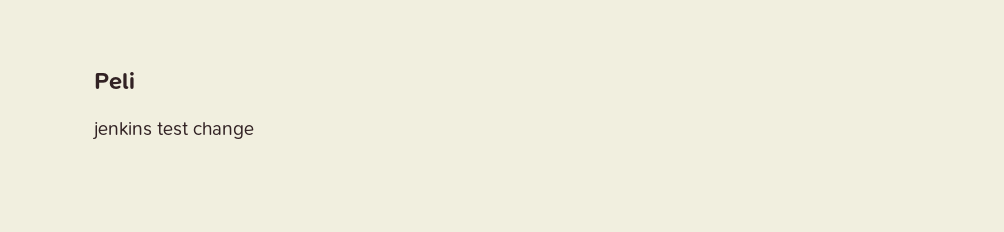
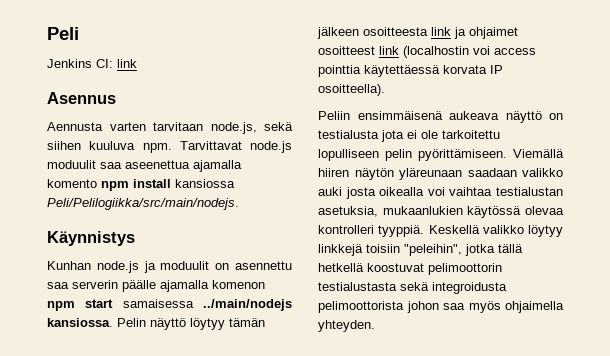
- jenkins test change
+ Jenkins CI: link
+ Asennus
+ Aennusta varten tarvitaan node.js, sekä siihen kuuluva npm. Tarvittavat node.js moduulit saa aseenettua ajamalla komento npm install kansiossa Peli/Pelilogiikka/src/main/nodejs.
+ Käynnistys
+ Kunhan node.js ja moduulit on asennettu saa serverin päälle ajamalla komenon npm start samaisessa ../main/nodejs kansiossa. Pelin näyttö löytyy tämän jälkeen osoitteesta link ja ohjaimet osoitteest link (localhostin voi access pointtia käytettäessä korvata IP osoitteella).
+ Peliin ensimmäisenä aukeava näyttö on testialusta jota ei ole tarkoitettu lopulliseen pelin pyörittämiseen. Viemällä hiiren näytön yläreunaan saadaan valikko auki josta oikealla voi vaihtaa testialustan asetuksia, mukaanlukien käytössä olevaa kontrolleri tyyppiä. Keskellä valikko löytyy linkkejä toisiin "peleihin", jotka tällä hetkellä koostuvat pelimoottorin testialustasta sekä integroidusta pelimoottorista johon saa myös ohjaimella yhteyden.

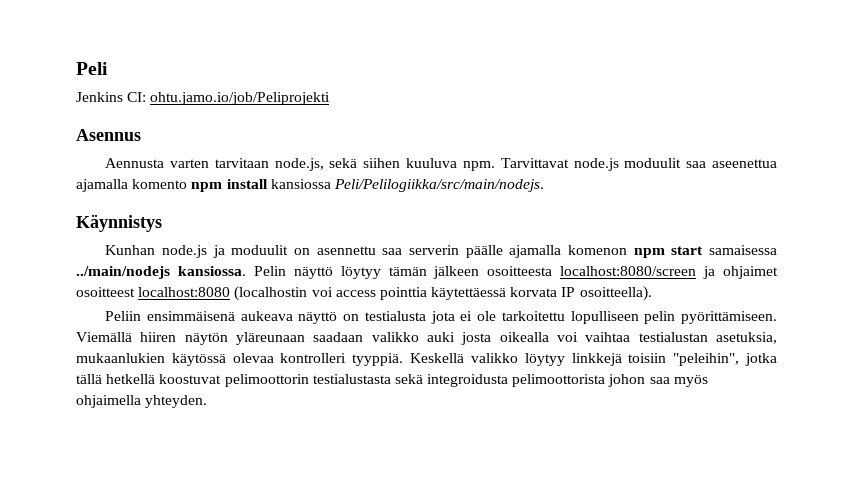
- Jenkins CI: link
+ Jenkins CI: ohtu.jamo.io/job/Peliprojekti
- Pelin näyttö löytyy tämän jälkeen osoitteesta link ja ohjaimet osoitteest link (localhostin voi access pointtia käytettäessä korvata IP osoitteella).
+ Pelin näyttö löytyy tämän jälkeen osoitteesta localhost:8080/screen ja ohjaimet osoitteest localhost:8080 (localhostin voi access pointtia käytettäessä korvata IP osoitteella).

